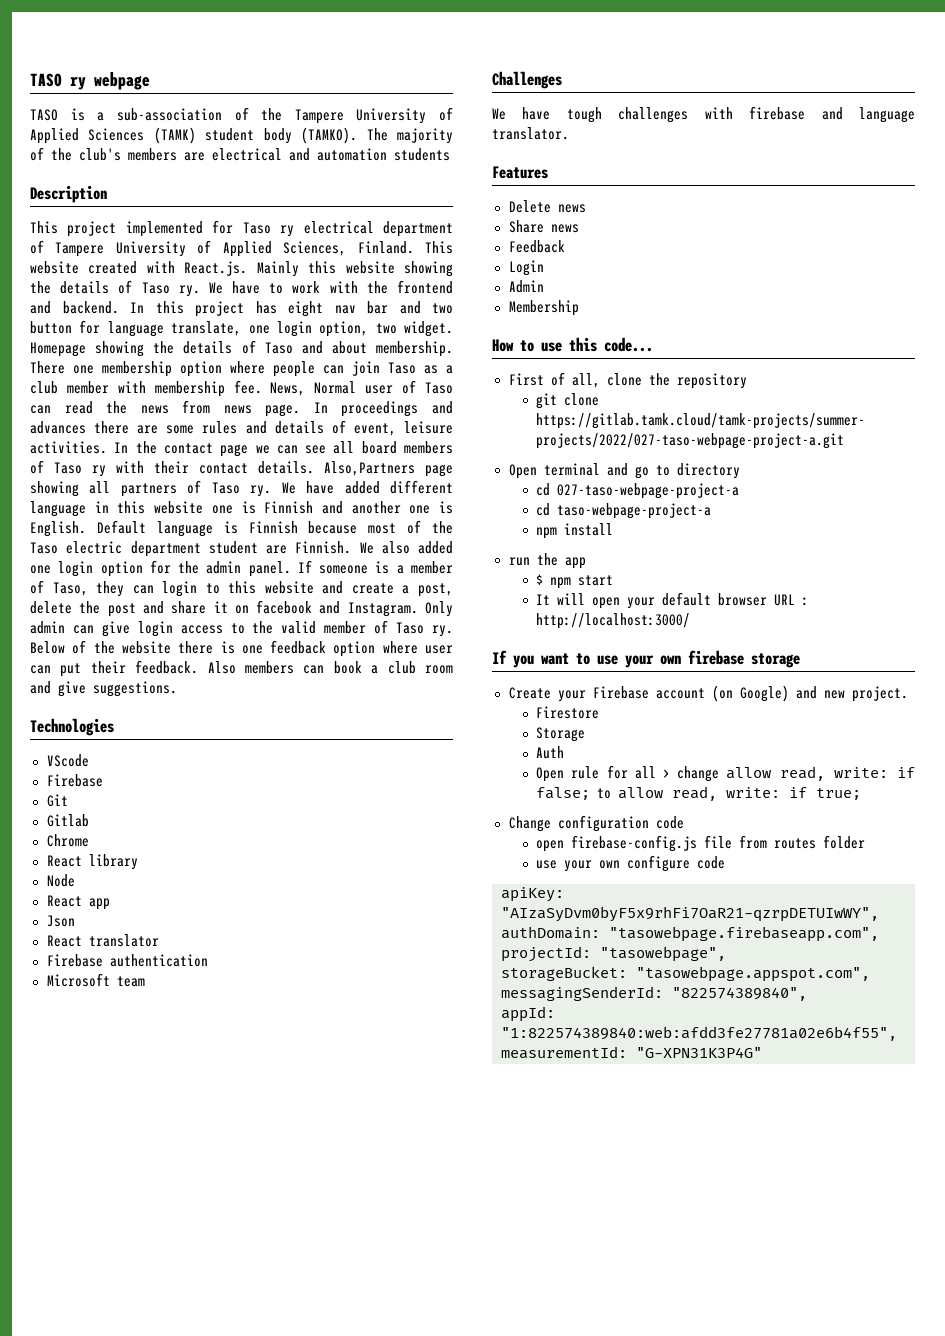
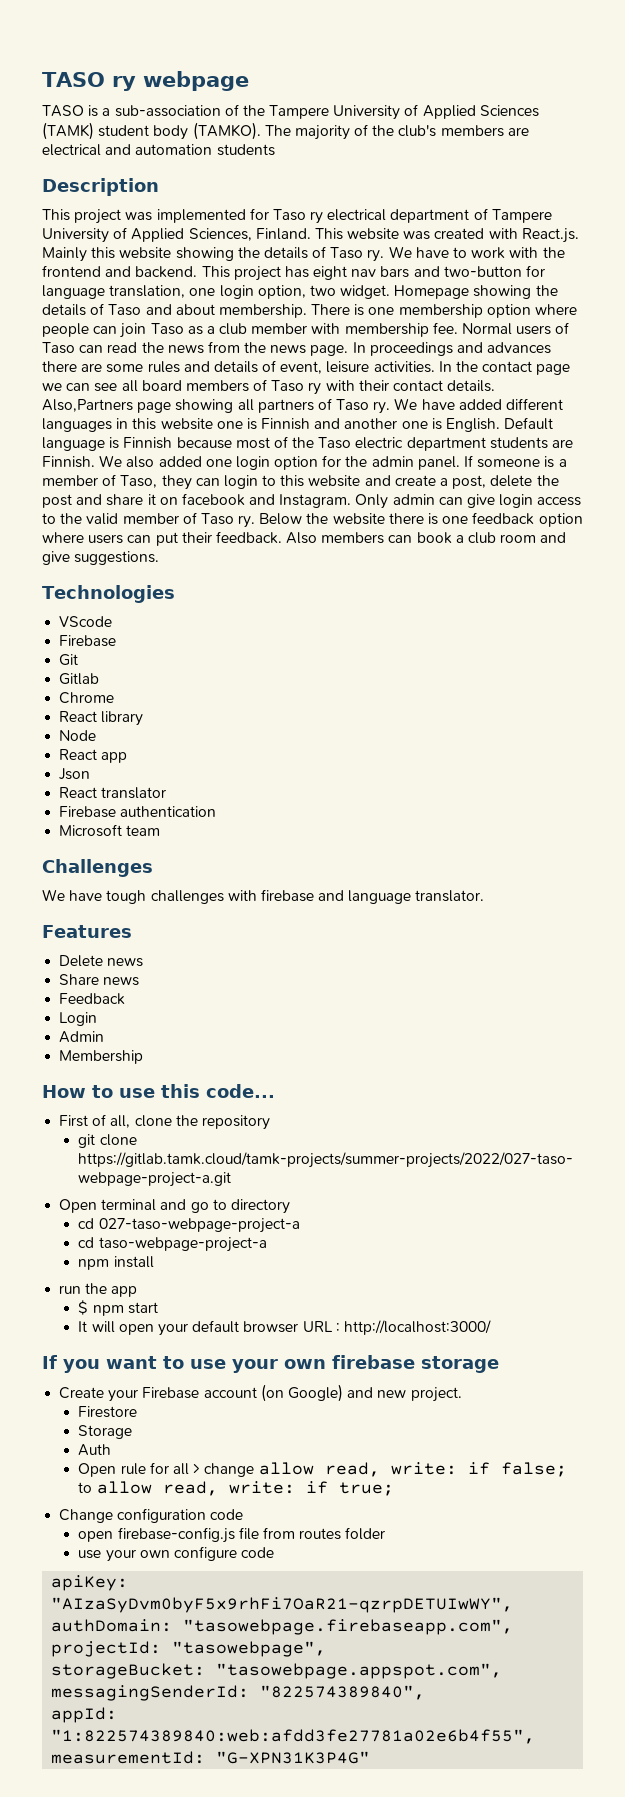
- This project implemented for Taso ry electrical department of Tampere University of Applied Sciences, Finland.
+ This project was implemented for Taso ry electrical department of Tampere University of Applied Sciences, Finland.
- This website created with React.js. Mainly this website showing the details of Taso ry.
+ This website was created with React.js. Mainly this website showing the details of Taso ry.
- In this project has eight nav bar and two button for language translate, one login option, two widget.
+ This project has eight nav bars and two-button for language translation, one login option, two widget.
- There one membership option where people can join Taso as a club member with membership fee.
+ There is one membership option where people can join Taso as a club member with membership fee.
- News, Normal user of Taso can read the news from news page.
+ Normal users of Taso can read the news from the news page.
- We have added different language in this website one is Finnish and another one is English.
+ We have added different languages in this website one is Finnish and another one is English.
- Default language is Finnish because most of the Taso electric department student are Finnish.
+ Default language is Finnish because most of the Taso electric department students are Finnish.
- Below of the website there is one feedback option where user can put their feedback.
+ Below the website there is one feedback option where users can put their feedback.

